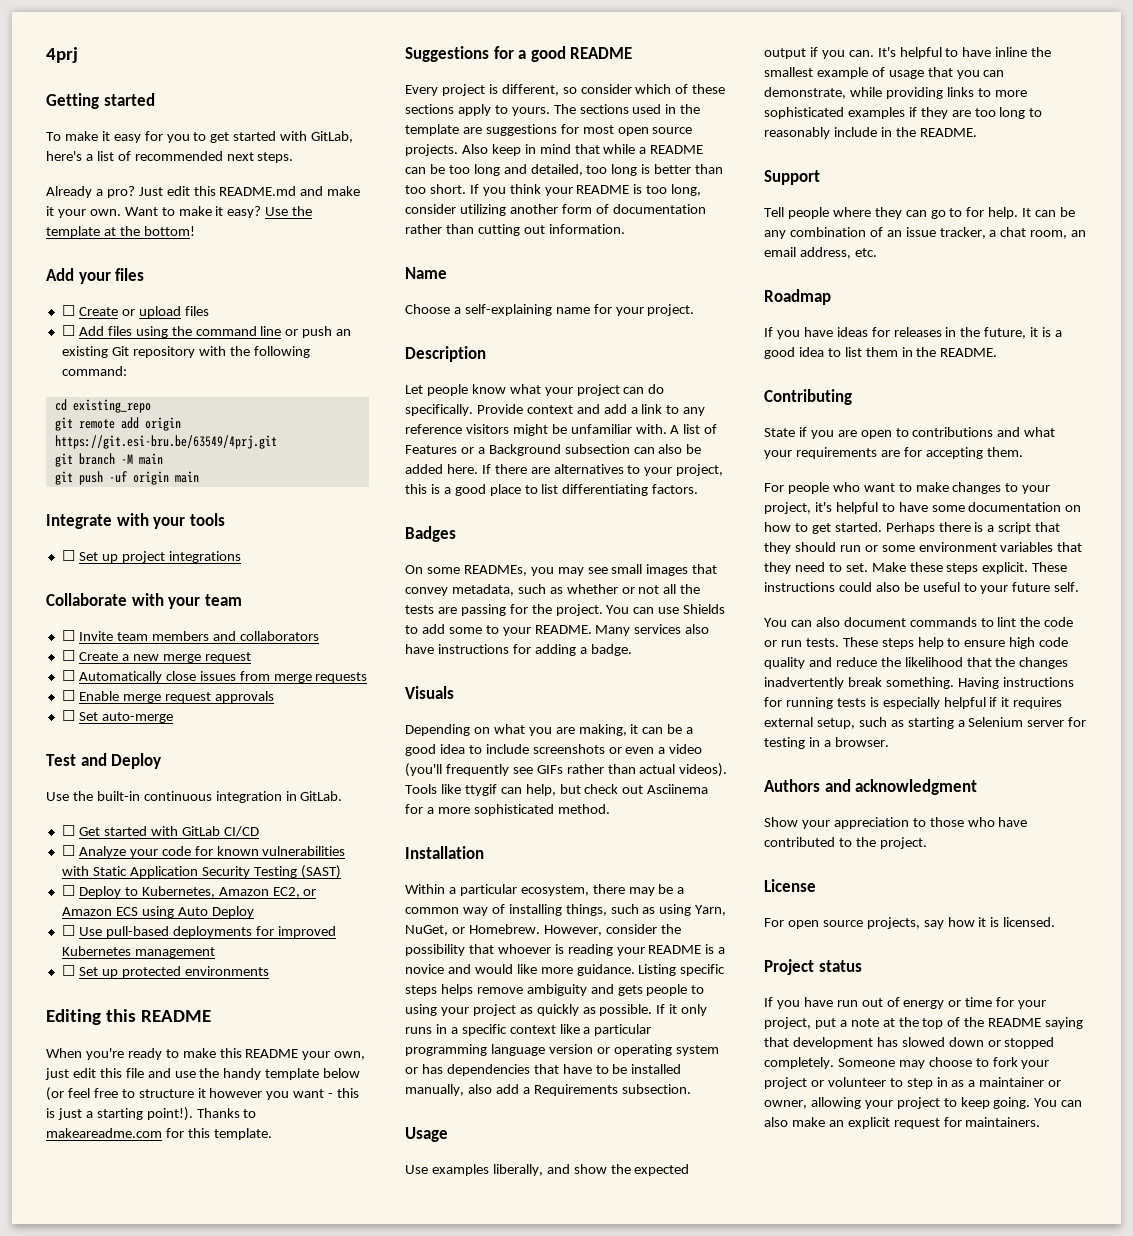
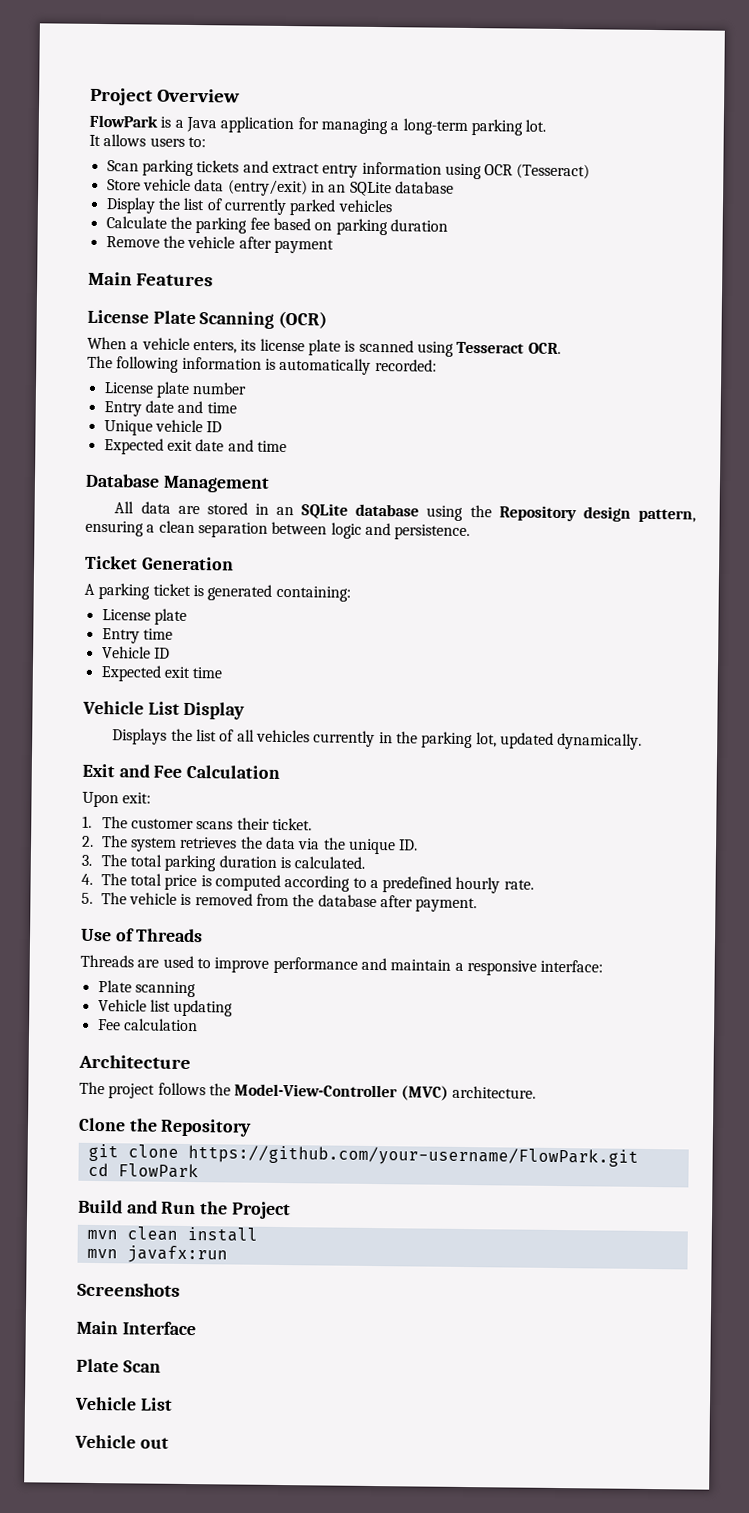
- 4prj
- Getting started
- To make it easy for you to get started with GitLab, here's a list of recommended next steps.
- Already a pro? Just edit this README.md and make it your own. Want to make it easy? Use the template at the bottom!
- Add your files
- ☐ Create or upload files
- ☐ Add files using the command line or push an existing Git repository with the following command:
- cd existing_repo
- git remote add origin https://git.esi-bru.be/63549/4prj.git
- git branch -M main
- git push -uf origin main
- Integrate with your tools
- ☐ Set up project integrations
- Collaborate with your team
- ☐ Invite team members and collaborators
- ☐ Create a new merge request
- ☐ Automatically close issues from merge requests
- ☐ Enable merge request approvals
- ☐ Set auto-merge
- Test and Deploy
- Use the built-in continuous integration in GitLab.
- ☐ Get started with GitLab CI/CD
- ☐ Analyze your code for known vulnerabilities with Static Application Security Testing (SAST)
- ☐ Deploy to Kubernetes, Amazon EC2, or Amazon ECS using Auto Deploy
- ☐ Use pull-based deployments for improved Kubernetes management
- ☐ Set up protected environments
- Editing this README
- When you're ready to make this README your own, just edit this file and use the handy template below (or feel free to structure it however you want - this is just a starting point!). Thanks to makeareadme.com for this template.
- Suggestions for a good README
- Every project is different, so consider which of these sections apply to yours. The sections used in the template are suggestions for most open source projects. Also keep in mind that while a README can be too long and detailed, too long is better than too short. If you think your README is too long, consider utilizing another form of documentation rather than cutting out information.
- Name
- Choose a self-explaining name for your project.
- Description
- Let people know what your project can do specifically. Provide context and add a link to any reference visitors might be unfamiliar with. A list of Features or a Background subsection can also be added here. If there are alternatives to your project, this is a good place to list differentiating factors.
- Badges
- On some READMEs, you may see small images that convey metadata, such as whether or not all the tests are passing for the project. You can use Shields to add some to your README. Many services also have instructions for adding a badge.
- Visuals
- Depending on what you are making, it can be a good idea to include screenshots or even a video (you'll frequently see GIFs rather than actual videos). Tools like ttygif can help, but check out Asciinema for a more sophisticated method.
- Installation
- Within a particular ecosystem, there may be a common way of installing things, such as using Yarn, NuGet, or Homebrew. However, consider the possibility that whoever is reading your README is a novice and would like more guidance. Listing specific steps helps remove ambiguity and gets people to using your project as quickly as possible. If it only runs in a specific context like a particular programming language version or operating system or has dependencies that have to be installed manually, also add a Requirements subsection.
- Usage
- Use examples liberally, and show the expected output if you can. It's helpful to have inline the smallest example of usage that you can demonstrate, while providing links to more sophisticated examples if they are too long to reasonably include in the README.
- Support
- Tell people where they can go to for help. It can be any combination of an issue tracker, a chat room, an email address, etc.
- Roadmap
- If you have ideas for releases in the future, it is a good idea to list them in the README.
- Contributing
- State if you are open to contributions and what your requirements are for accepting them.
- For people who want to make changes to your project, it's helpful to have some documentation on how to get started. Perhaps there is a script that they should run or some environment variables that they need to set. Make these steps explicit. These instructions could also be useful to your future self.
- You can also document commands to lint the code or run tests. These steps help to ensure high code quality and reduce the likelihood that the changes inadvertently break something. Having instructions for running tests is especially helpful if it requires external setup, such as starting a Selenium server for testing in a browser.
- Authors and acknowledgment
- Show your appreciation to those who have contributed to the project.
- License
- For open source projects, say how it is licensed.
- Project status
- If you have run out of energy or time for your project, put a note at the top of the README saying that development has slowed down or stopped completely. Someone may choose to fork your project or volunteer to step in as a maintainer or owner, allowing your project to keep going. You can also make an explicit request for maintainers.
+ Project Overview
+ FlowPark is a Java application for managing a long-term parking lot.
+ It allows users to:
+ Scan parking tickets and extract entry information using OCR (Tesseract)
+ Store vehicle data (entry/exit) in an SQLite database
+ Display the list of currently parked vehicles
+ Calculate the parking fee based on parking duration
+ Remove the vehicle after payment
+ Main Features
+ License Plate Scanning (OCR)
+ When a vehicle enters, its license plate is scanned using Tesseract OCR.
+ The following information is automatically recorded:
+ License plate number
+ Entry date and time
+ Unique vehicle ID
+ Expected exit date and time
+ Database Management
+ All data are stored in an SQLite database using the Repository design pattern, ensuring a clean separation between logic and persistence.
+ Ticket Generation
+ A parking ticket is generated containing:
+ License plate
+ Entry time
+ Vehicle ID
+ Expected exit time
+ Vehicle List Display
+ Displays the list of all vehicles currently in the parking lot, updated dynamically.
+ Exit and Fee Calculation
+ Upon exit:
+ 1. The customer scans their ticket.
+ 2. The system retrieves the data via the unique ID.
+ 3. The total parking duration is calculated.
+ 4. The total price is computed according to a predefined hourly rate.
+ 5. The vehicle is removed from the database after payment.
+ Use of Threads
+ Threads are used to improve performance and maintain a responsive interface:
+ Plate scanning
+ Vehicle list updating
+ Fee calculation
+ Architecture
+ The project follows the Model-View-Controller (MVC) architecture.
+ Clone the Repository
+ git clone https://github.com/your-username/FlowPark.git
+ cd FlowPark
+ Build and Run the Project
+ mvn clean install
+ mvn javafx:run
+ Screenshots
+ Main Interface
+ Plate Scan
+ Vehicle List
+ Vehicle out

